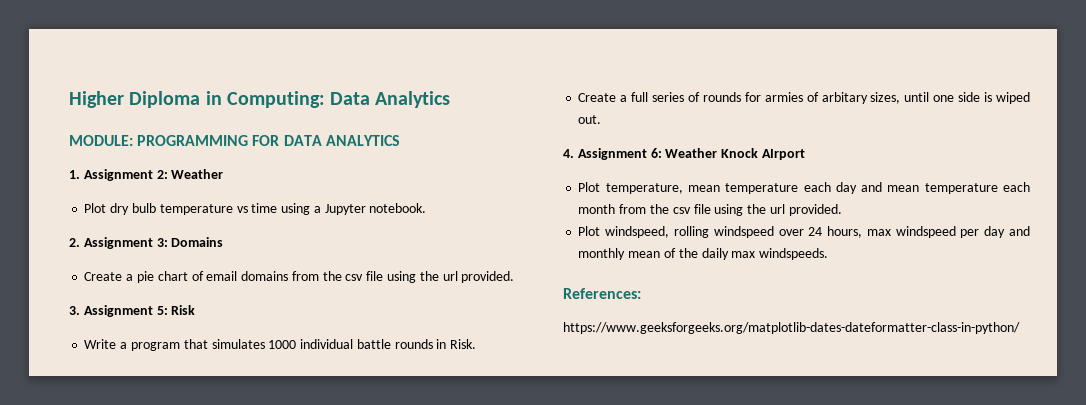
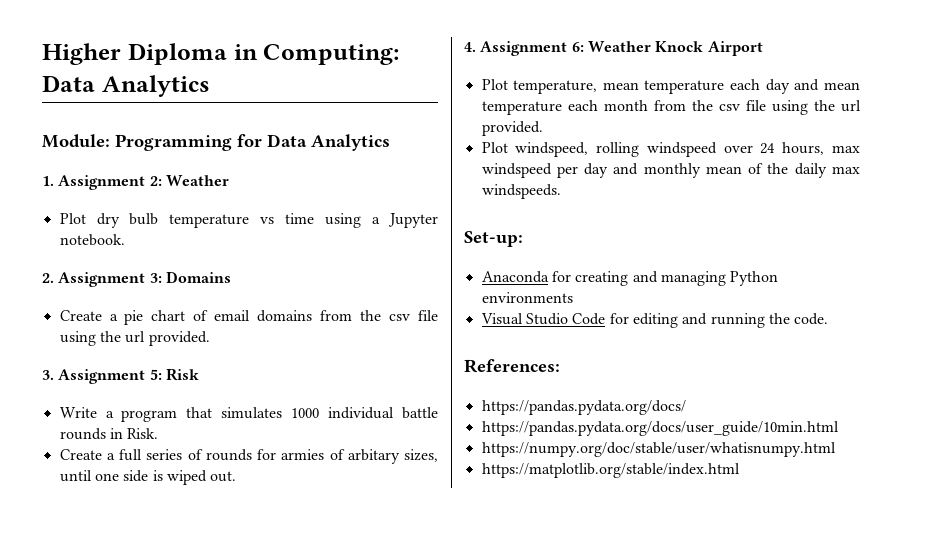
- MODULE: PROGRAMMING FOR DATA ANALYTICS
+ Module: Programming for Data Analytics
- 4. Assignment 6: Weather Knock AIrport
+ 4. Assignment 6: Weather Knock Airport
+ Set-up:
+ Anaconda for creating and managing Python environments
+ Visual Studio Code for editing and running the code.
  References:
- https://www.geeksforgeeks.org/matplotlib-dates-dateformatter-class-in-python/
+ https://pandas.pydata.org/docs/
+ https://pandas.pydata.org/docs/user_guide/10min.html
+ https://numpy.org/doc/stable/user/whatisnumpy.html
+ https://matplotlib.org/stable/index.html

